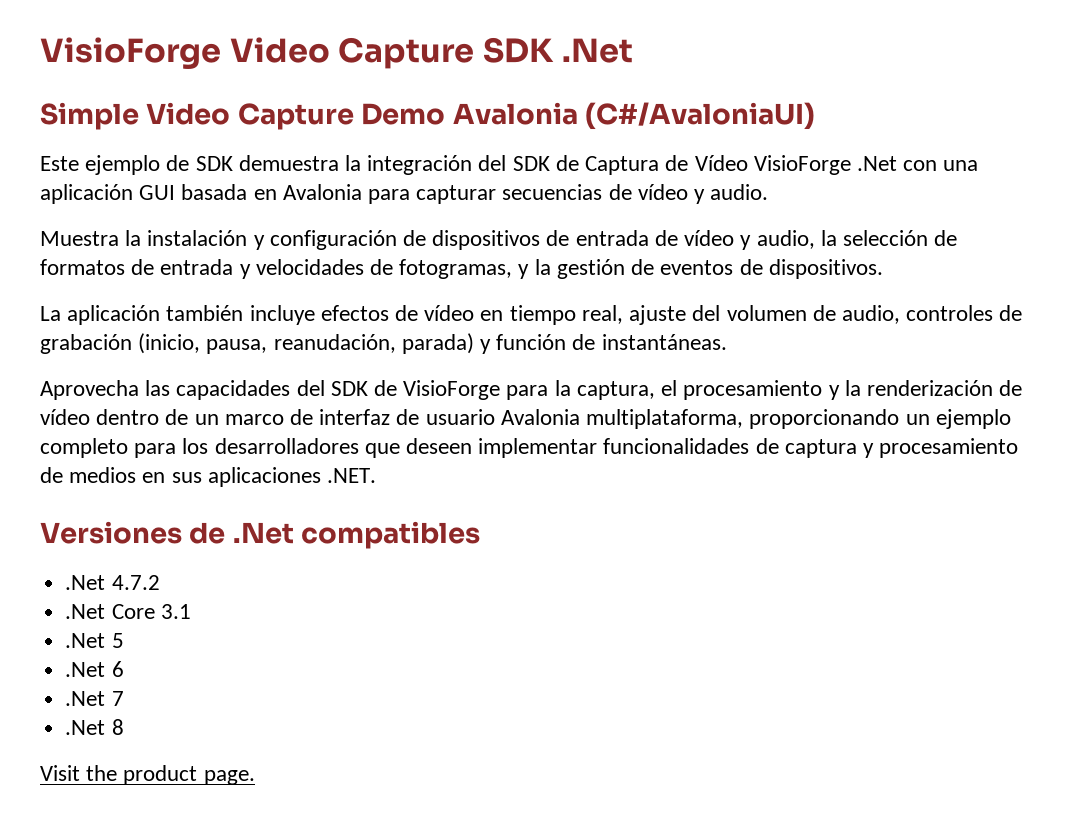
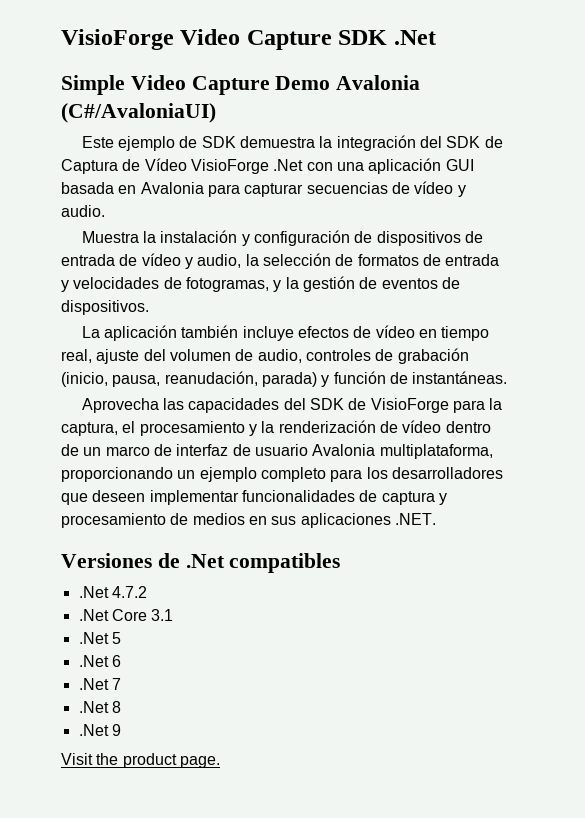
+ .Net 9

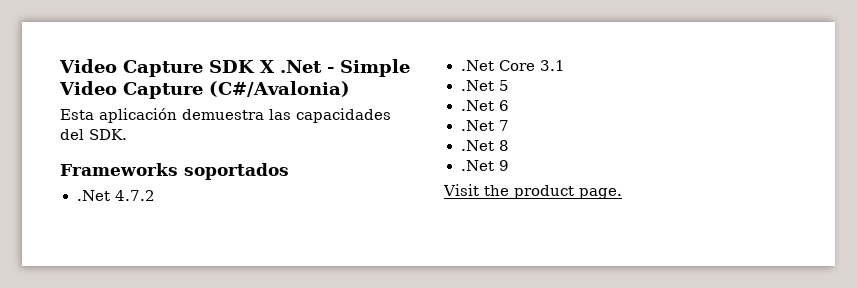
- VisioForge Video Capture SDK .Net
- Simple Video Capture Demo Avalonia (C#/AvaloniaUI)
- Este ejemplo de SDK demuestra la integración del SDK de Captura de Vídeo VisioForge .Net con una aplicación GUI basada en Avalonia para capturar secuencias de vídeo y audio.
- Muestra la instalación y configuración de dispositivos de entrada de vídeo y audio, la selección de formatos de entrada y velocidades de fotogramas, y la gestión de eventos de dispositivos.
- La aplicación también incluye efectos de vídeo en tiempo real, ajuste del volumen de audio, controles de grabación (inicio, pausa, reanudación, parada) y función de instantáneas.
- Aprovecha las capacidades del SDK de VisioForge para la captura, el procesamiento y la renderización de vídeo dentro de un marco de interfaz de usuario Avalonia multiplataforma, proporcionando un ejemplo completo para los desarrolladores que deseen implementar funcionalidades de captura y procesamiento de medios en sus aplicaciones .NET.
- Versiones de .Net compatibles
+ Video Capture SDK X .Net - Simple Video Capture (C#/Avalonia)
+ Esta aplicación demuestra las capacidades del SDK.
+ Frameworks soportados

